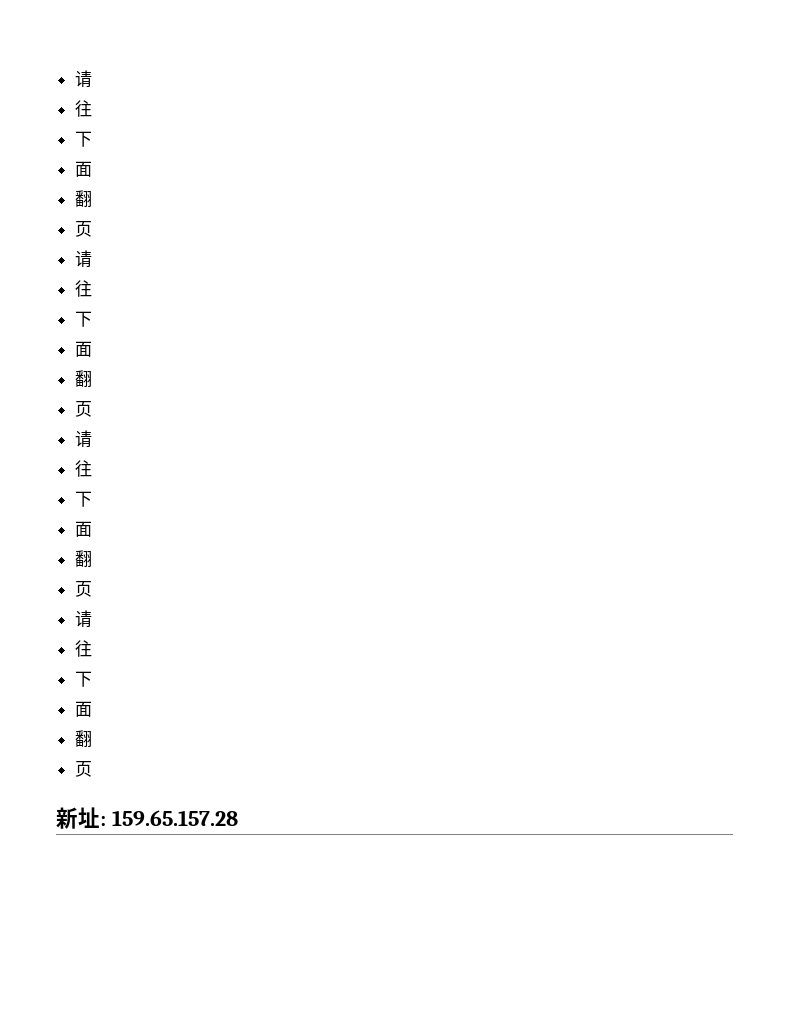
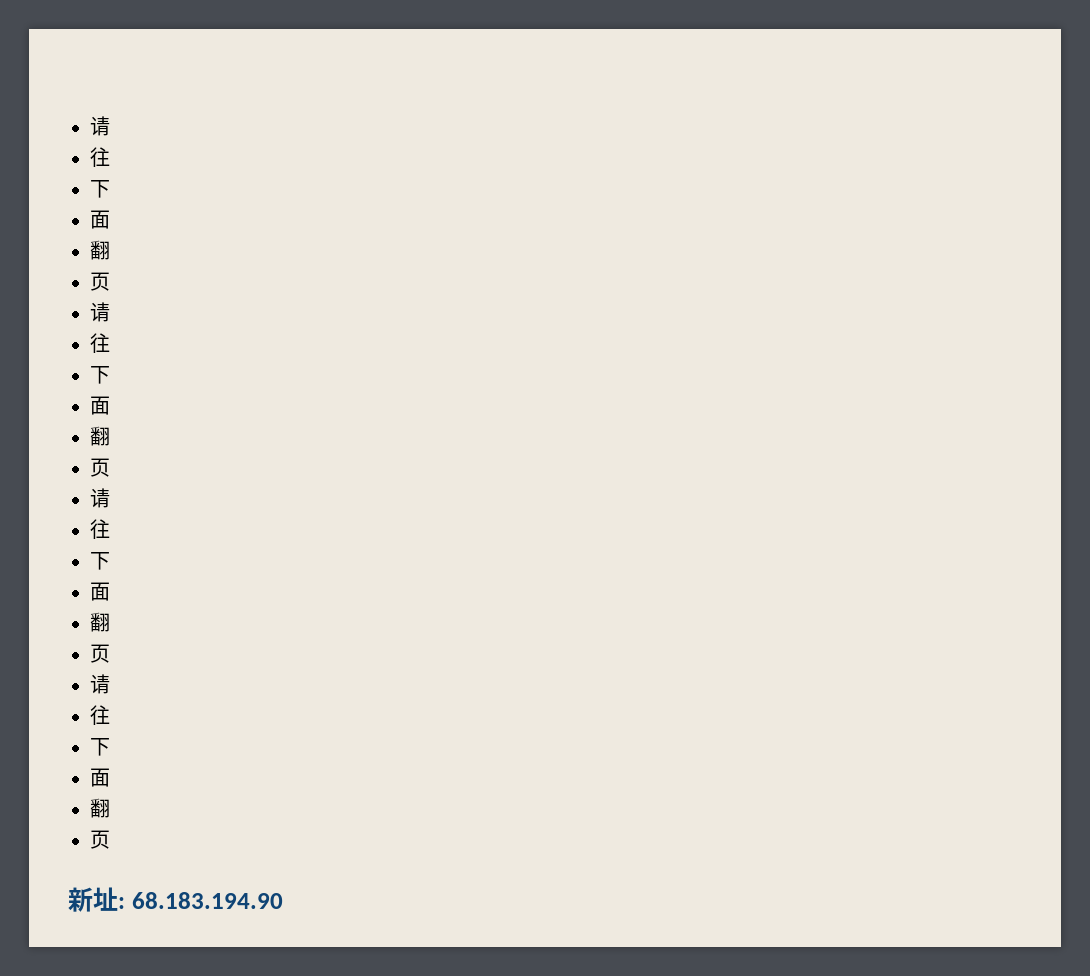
- 新址: 159.65.157.28
+ 新址: 68.183.194.90

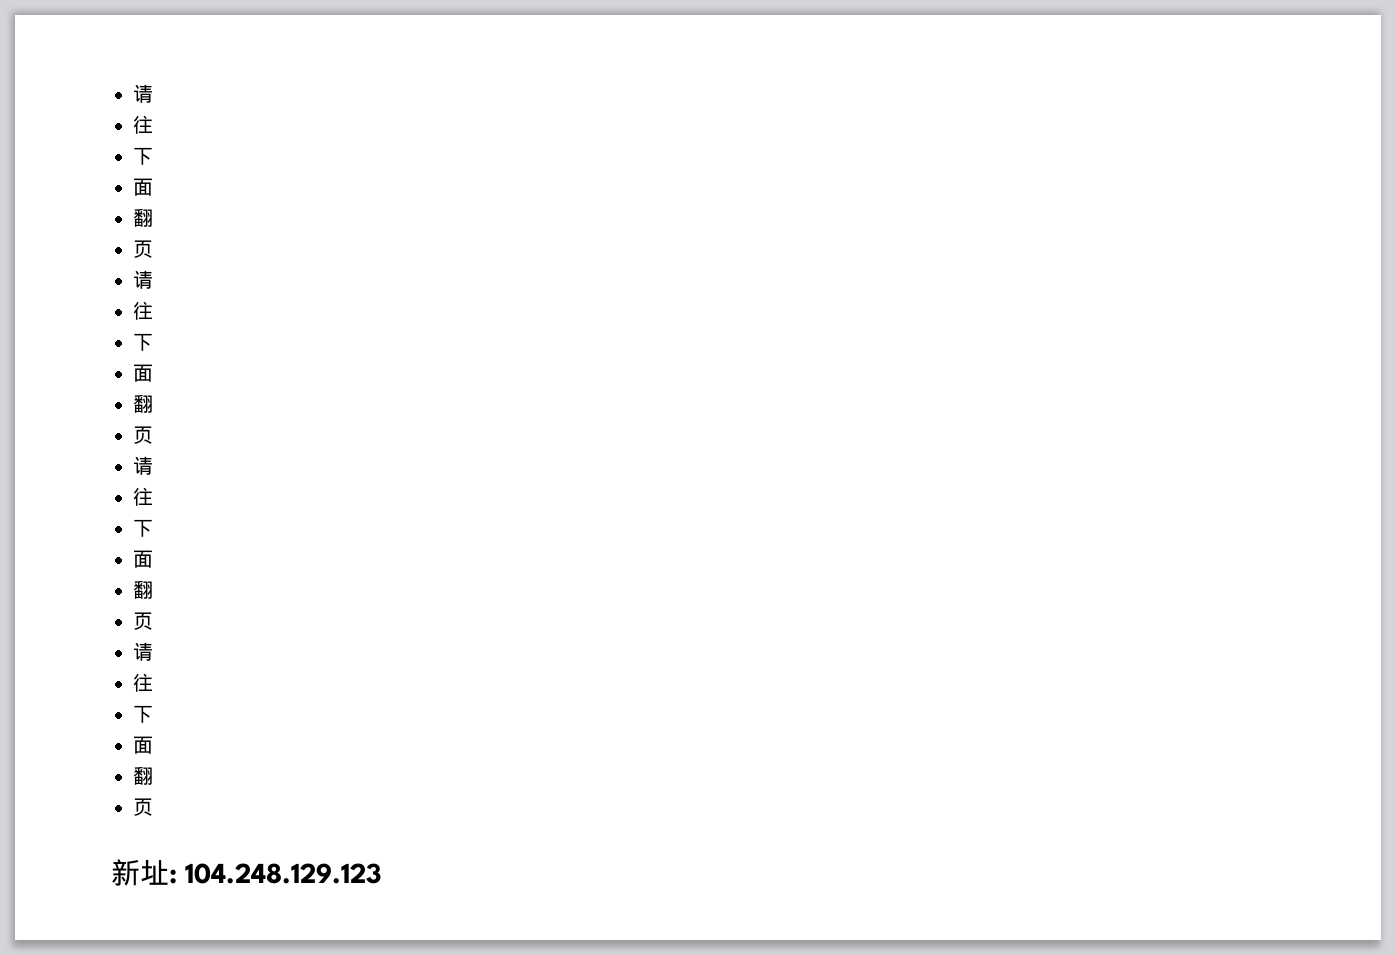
- 新址: 68.183.194.90
+ 新址: 104.248.129.123

